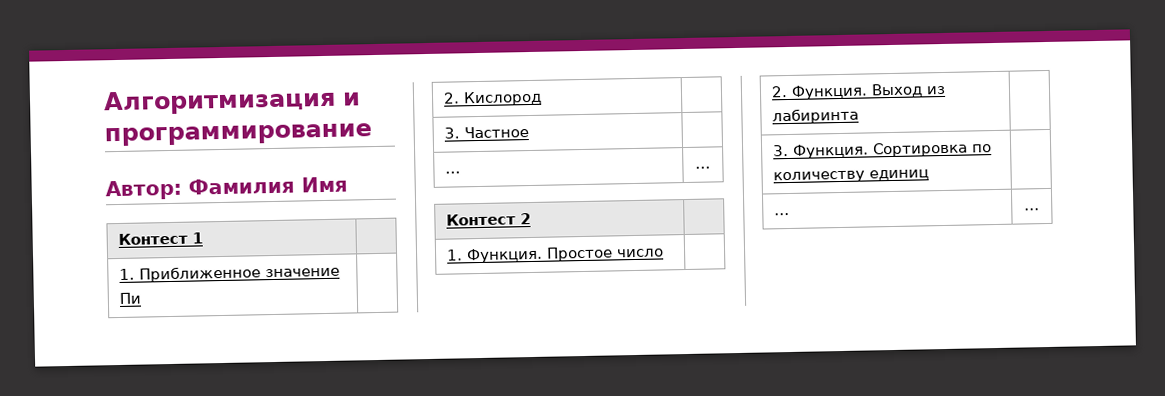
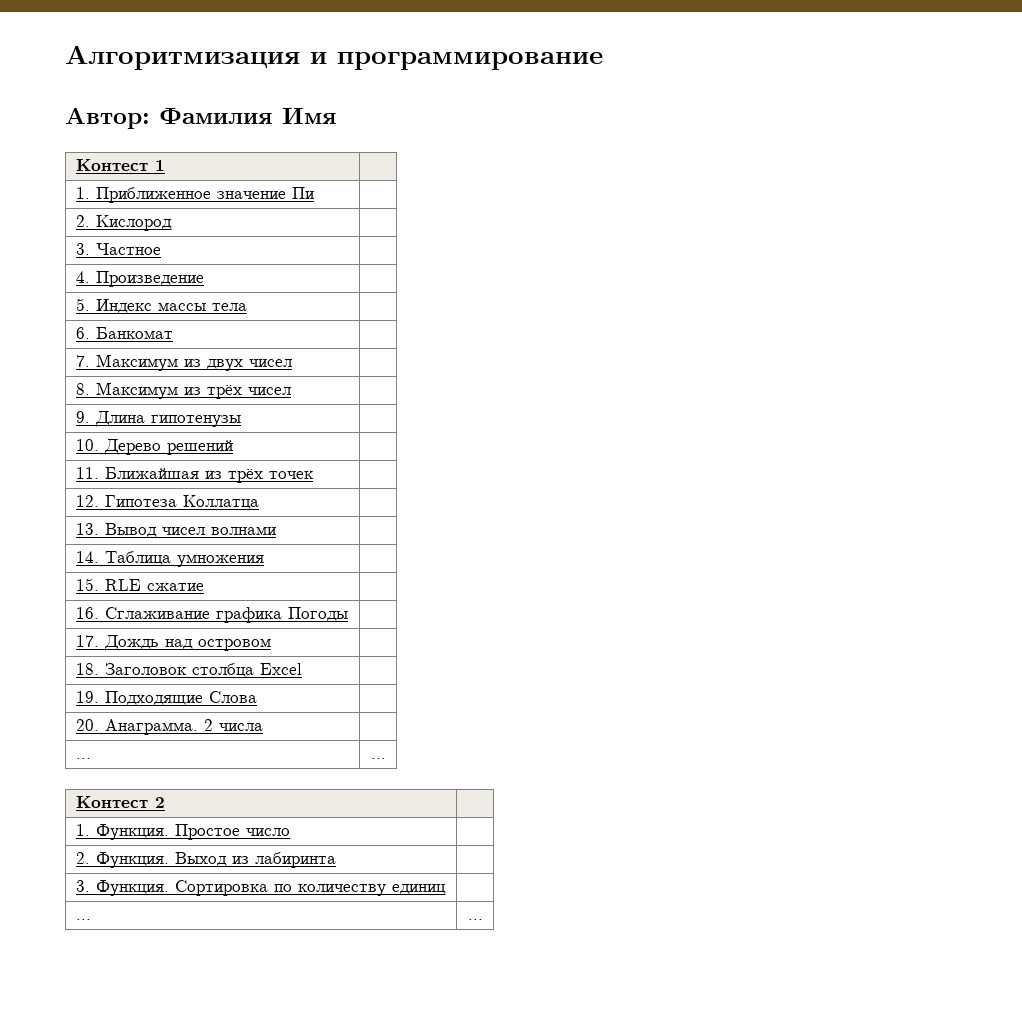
+ 4. Произведение |
+ 5. Индекс массы тела |
+ 6. Банкомат |
+ 7. Максимум из двух чисел |
+ 8. Максимум из трёх чисел |
+ 9. Длина гипотенузы |
+ 10. Дерево решений |
+ 11. Ближайшая из трёх точек |
+ 12. Гипотеза Коллатца |
+ 13. Вывод чисел волнами |
+ 14. Таблица умножения |
+ 15. RLE сжатие |
+ 16. Сглаживание графика Погоды |
+ 17. Дождь над островом |
+ 18. Заголовок столбца Excel |
+ 19. Подходящие Слова |
+ 20. Анаграмма. 2 числа |

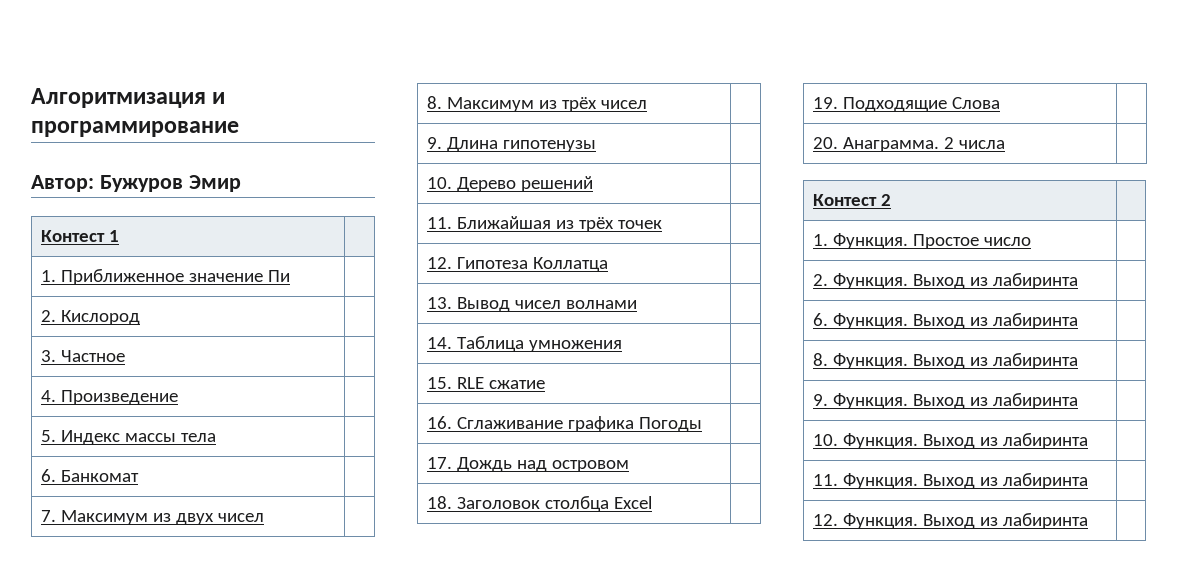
- Автор: Фамилия Имя
+ Автор: Бужуров Эмир
  20. Анаграмма. 2 числа |
- ... | ...
- 3. Функция. Сортировка по количеству единиц |
- ... | ...
+ 6. Функция. Выход из лабиринта |
+ 8. Функция. Выход из лабиринта |
+ 9. Функция. Выход из лабиринта |
+ 10. Функция. Выход из лабиринта |
+ 11. Функция. Выход из лабиринта |
+ 12. Функция. Выход из лабиринта |

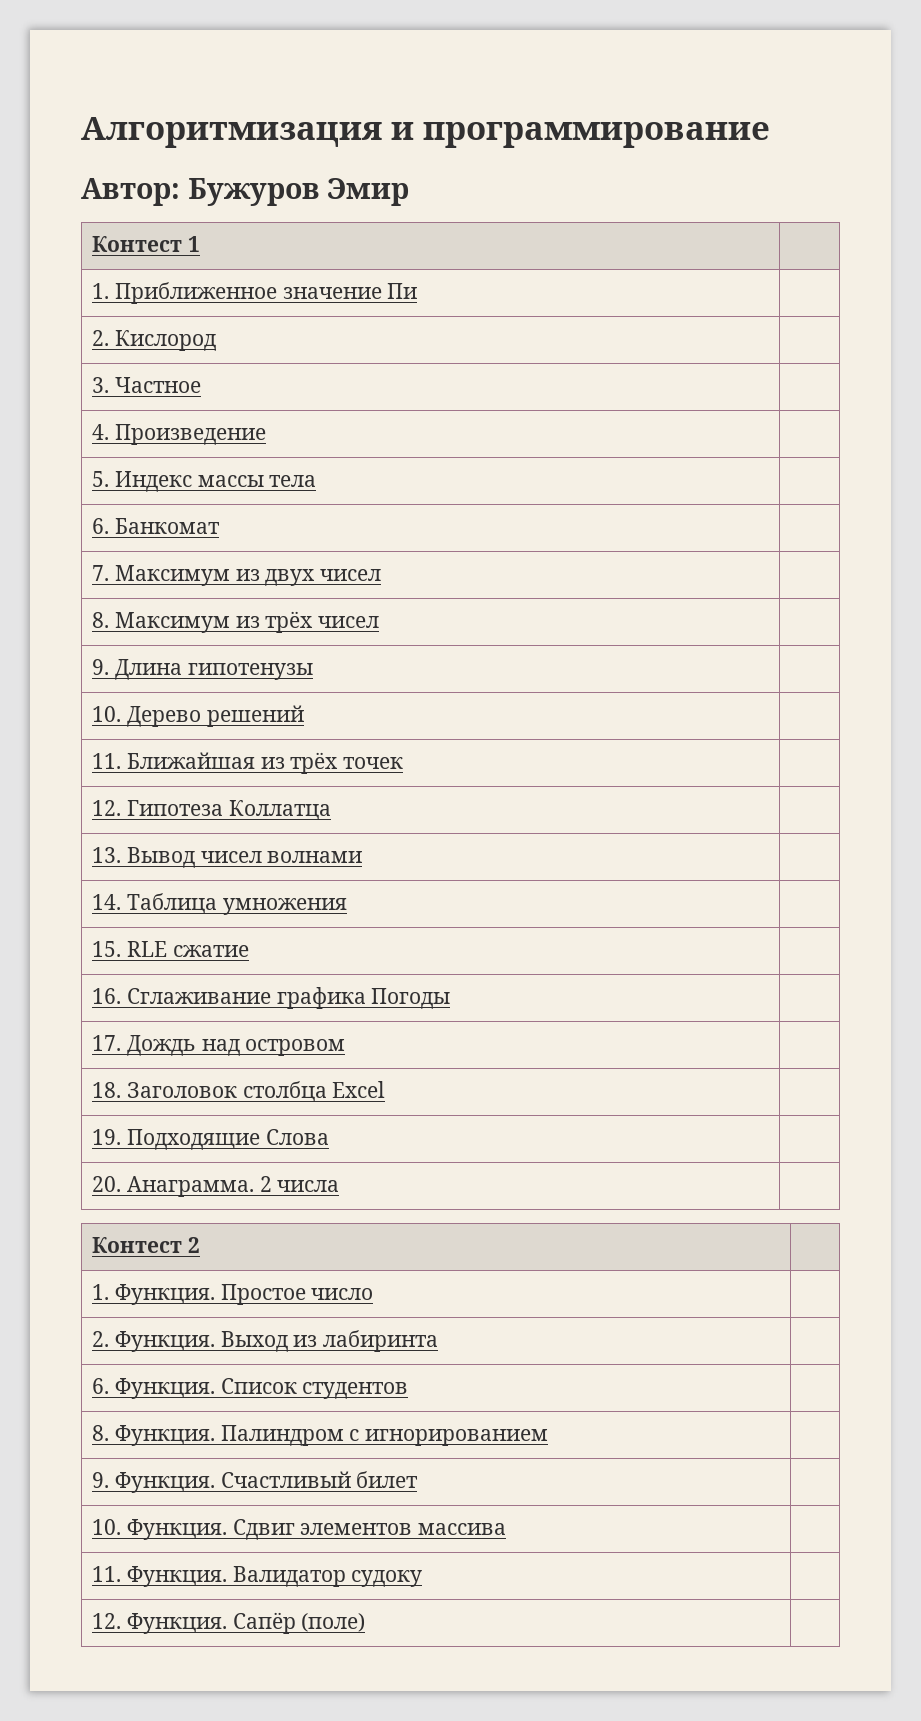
- 6. Функция. Выход из лабиринта |
+ 6. Функция. Список студентов |
- 8. Функция. Выход из лабиринта |
+ 8. Функция. Палиндром с игнорированием |
- 9. Функция. Выход из лабиринта |
+ 9. Функция. Счастливый билет |
- 10. Функция. Выход из лабиринта |
+ 10. Функция. Сдвиг элементов массива |
- 11. Функция. Выход из лабиринта |
+ 11. Функция. Валидатор судоку |
- 12. Функция. Выход из лабиринта |
+ 12. Функция. Сапёр (поле) |

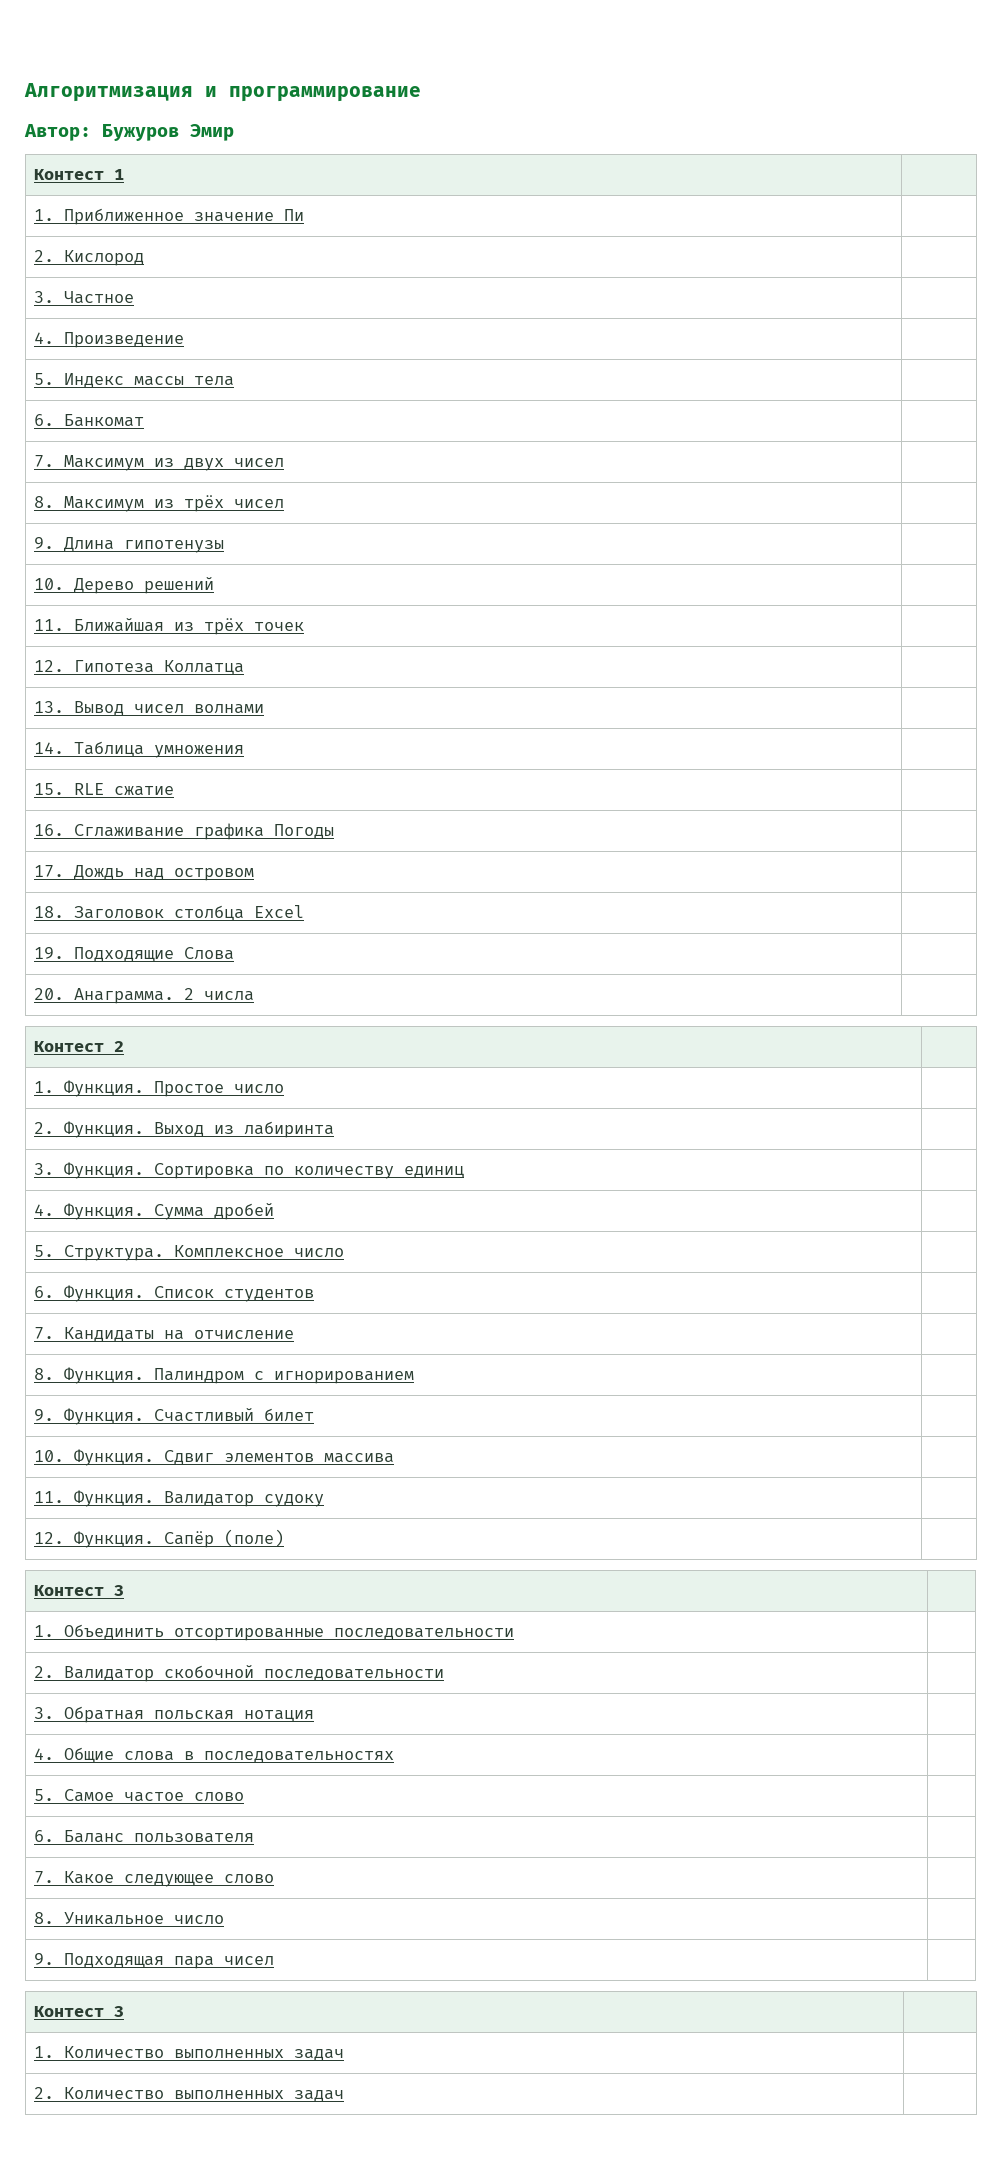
+ 3. Функция. Сортировка по количеству единиц |
+ 4. Функция. Сумма дробей |
+ 5. Структура. Комплексное число |
+ 7. Кандидаты на отчисление |
  12. Функция. Сапёр (поле) |
+ Контест 3 |
+ 1. Объединить отсортированные последовательности |
+ 2. Валидатор скобочной последовательности |
+ 3. Обратная польская нотация |
+ 4. Общие слова в последовательностях |
+ 5. Самое частое слово |
+ 6. Баланс пользователя |
+ 7. Какое следующее слово |
+ 8. Уникальное число |
+ 9. Подходящая пара чисел |
+ Контест 3 |
+ 1. Количество выполненных задач |
+ 2. Количество выполненных задач |

